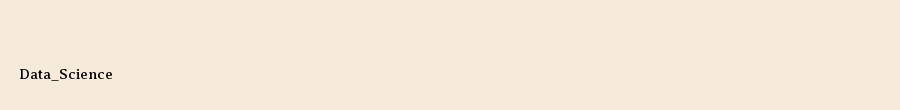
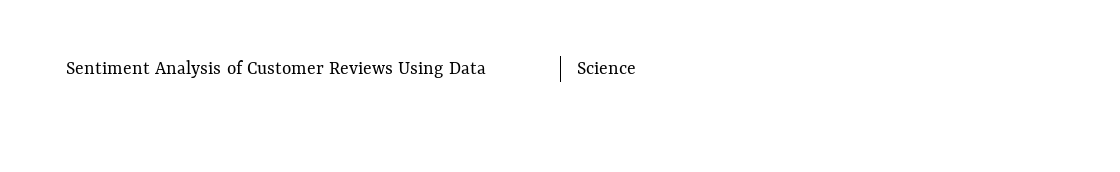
- Data_Science
+ Sentiment Analysis of Customer Reviews Using Data Science

